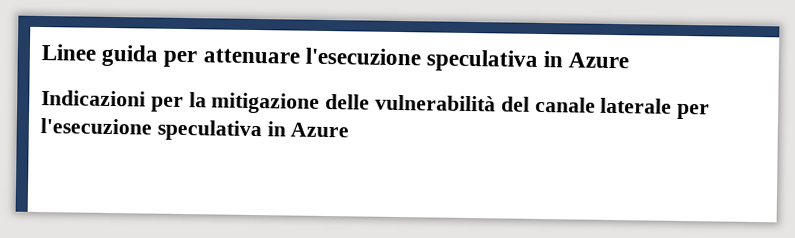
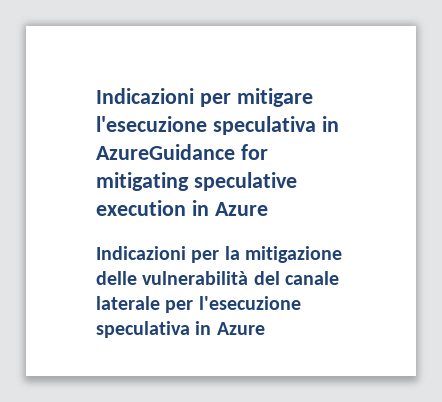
- Linee guida per attenuare l'esecuzione speculativa in Azure
+ Indicazioni per mitigare l'esecuzione speculativa in AzureGuidance for mitigating speculative execution in Azure

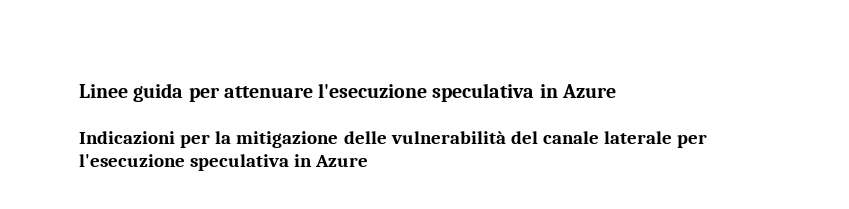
- Indicazioni per mitigare l'esecuzione speculativa in AzureGuidance for mitigating speculative execution in Azure
+ Linee guida per attenuare l'esecuzione speculativa in Azure

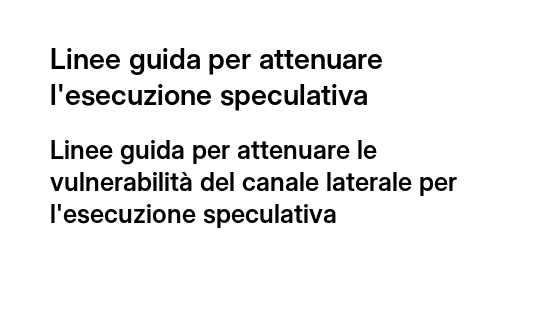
- Linee guida per attenuare l'esecuzione speculativa in Azure
- Indicazioni per la mitigazione delle vulnerabilità del canale laterale per l'esecuzione speculativa in Azure
+ Linee guida per attenuare l'esecuzione speculativa
+ Linee guida per attenuare le vulnerabilità del canale laterale per l'esecuzione speculativa

